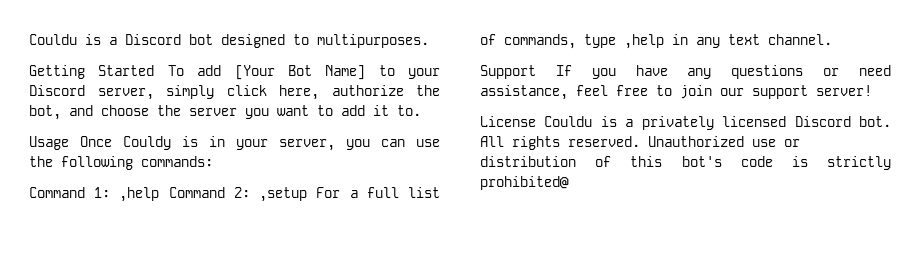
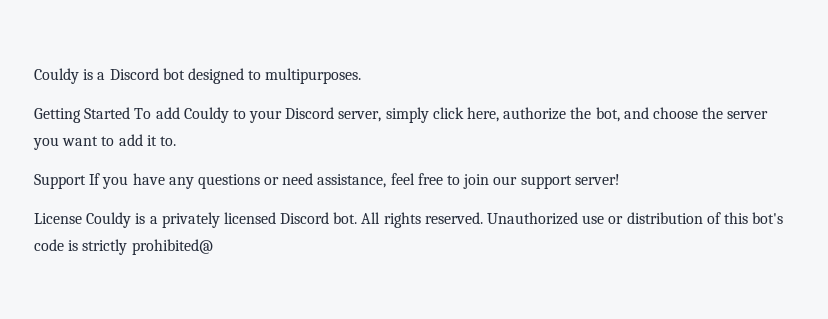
- Couldu is a Discord bot designed to multipurposes.
+ Couldy is a Discord bot designed to multipurposes.
- Getting Started To add [Your Bot Name] to your Discord server, simply click here, authorize the bot, and choose the server you want to add it to.
+ Getting Started To add Couldy to your Discord server, simply click here, authorize the bot, and choose the server you want to add it to.
- Usage Once Couldy is in your server, you can use the following commands:
- Command 1: ,help Command 2: ,setup For a full list of commands, type ,help in any text channel.
- License Couldu is a privately licensed Discord bot.
+ License Couldy is a privately licensed Discord bot.

